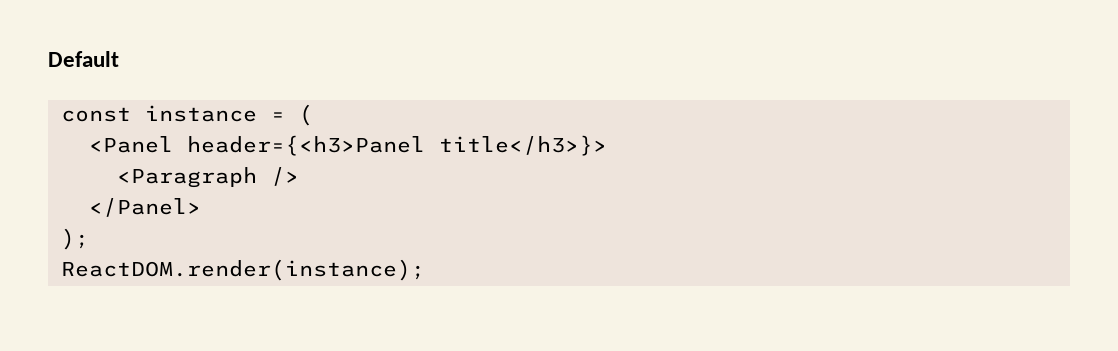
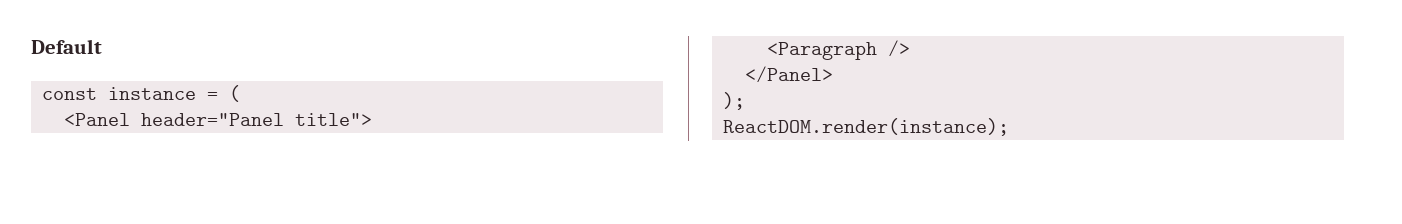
- <Panel header={<h3>Panel title</h3>}>
+ <Panel header="Panel title">

